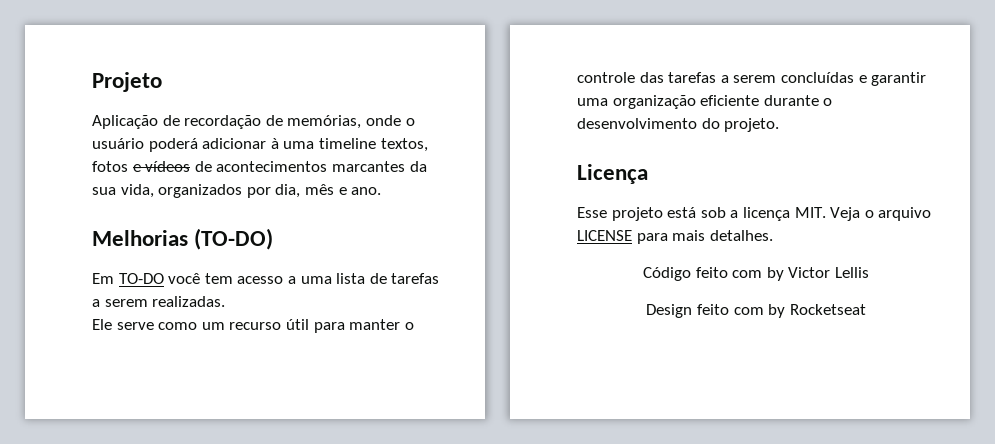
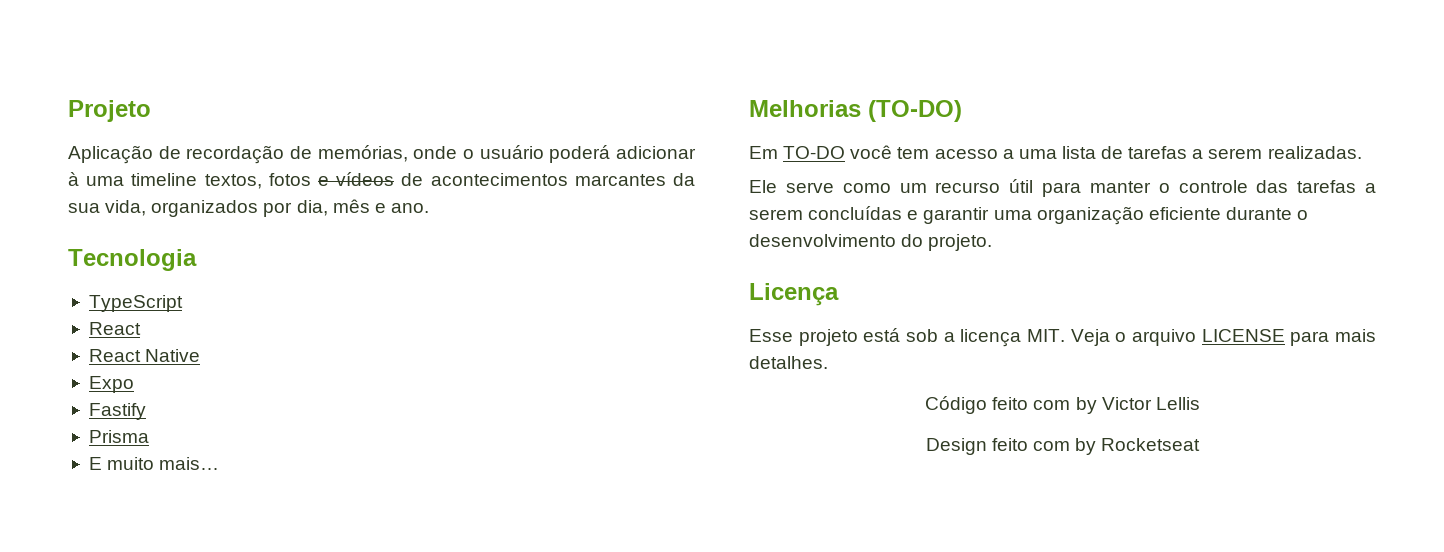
+ Tecnologia
+ TypeScript
+ React
+ React Native
+ Expo
+ Fastify
+ Prisma
+ E muito mais…

